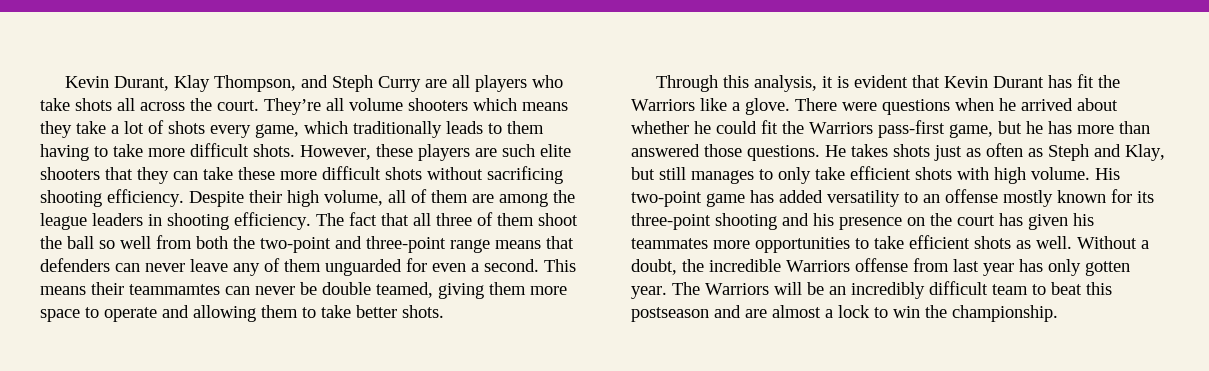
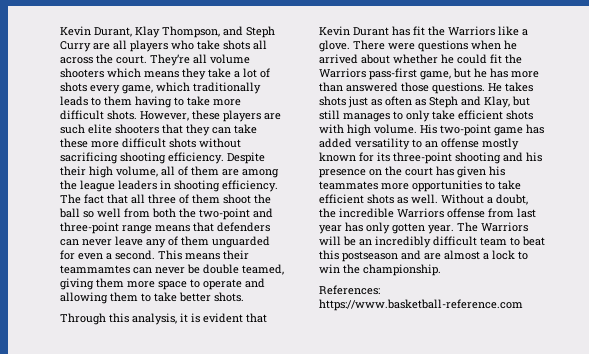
+ References: https://www.basketball-reference.com

